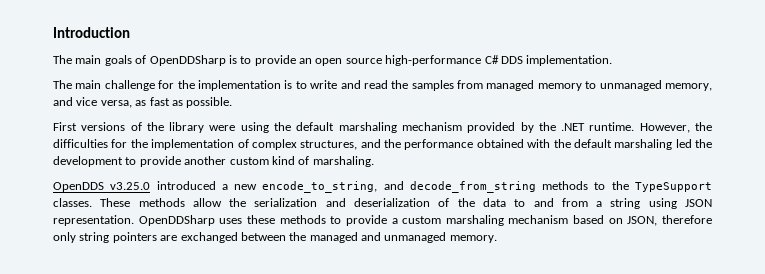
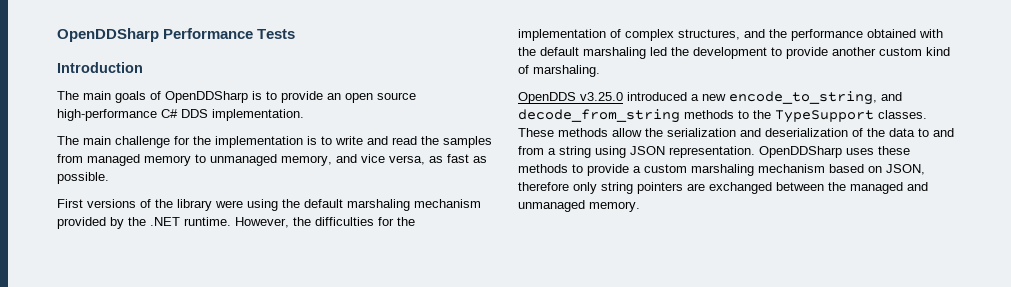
+ OpenDDSharp Performance Tests

